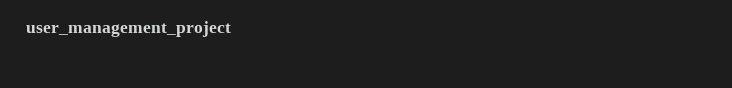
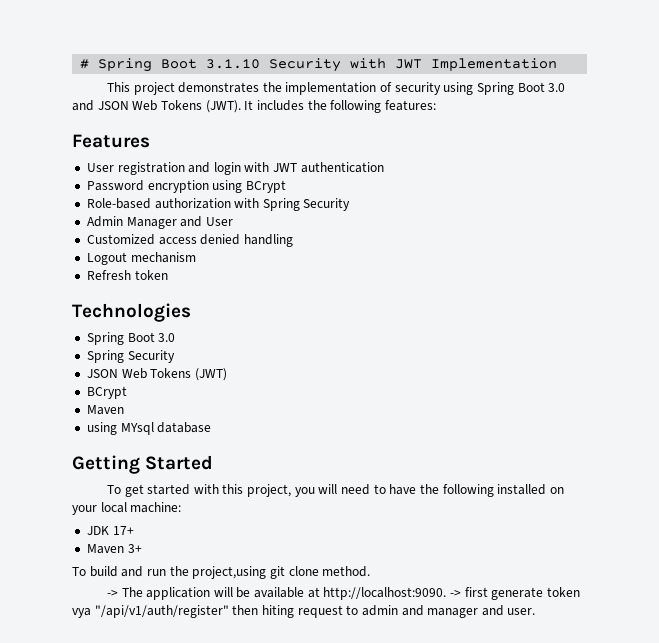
- user_management_project
+ # Spring Boot 3.1.10 Security with JWT Implementation
+ This project demonstrates the implementation of security using Spring Boot 3.0 and JSON Web Tokens (JWT). It includes the following features:
+ Features
+ User registration and login with JWT authentication
+ Password encryption using BCrypt
+ Role-based authorization with Spring Security
+ Admin Manager and User
+ Customized access denied handling
+ Logout mechanism
+ Refresh token
+ Technologies
+ Spring Boot 3.0
+ Spring Security
+ JSON Web Tokens (JWT)
+ BCrypt
+ Maven
+ using MYsql database
+ Getting Started
+ To get started with this project, you will need to have the following installed on your local machine:
+ JDK 17+
+ Maven 3+
+ To build and run the project,using git clone method.
+ -> The application will be available at http://localhost:9090. -> first generate token vya "/api/v1/auth/register" then hiting request to admin and manager and user.

